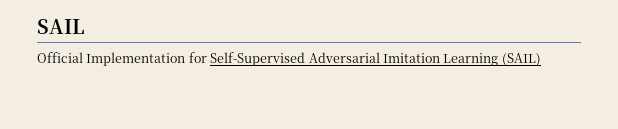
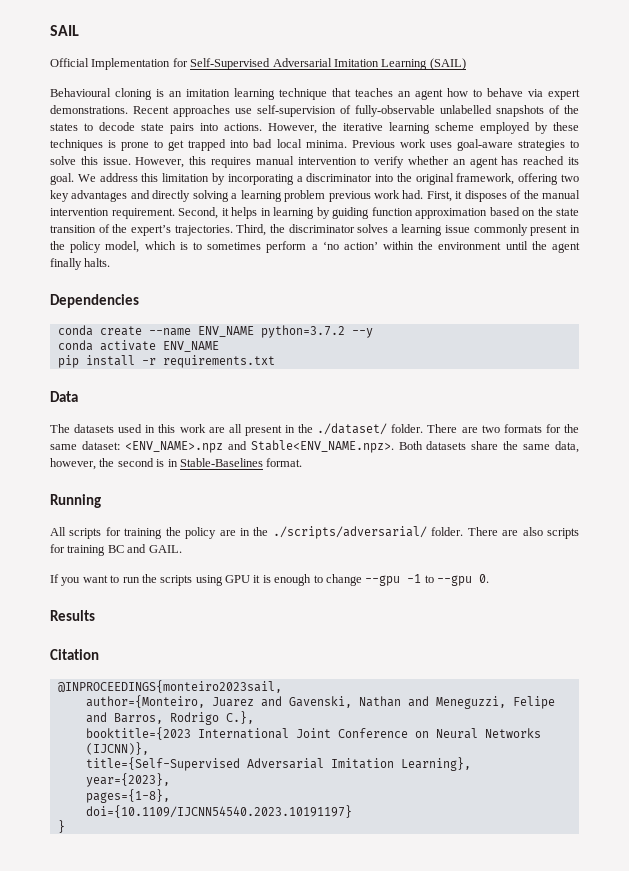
+ Behavioural cloning is an imitation learning technique that teaches an agent how to behave via expert demonstrations. Recent approaches use self-supervision of fully-observable unlabelled snapshots of the states to decode state pairs into actions. However, the iterative learning scheme employed by these techniques is prone to get trapped into bad local minima. Previous work uses goal-aware strategies to solve this issue. However, this requires manual intervention to verify whether an agent has reached its goal. We address this limitation by incorporating a discriminator into the original framework, offering two key advantages and directly solving a learning problem previous work had. First, it disposes of the manual intervention requirement. Second, it helps in learning by guiding function approximation based on the state transition of the expert’s trajectories. Third, the discriminator solves a learning issue commonly present in the policy model, which is to sometimes perform a ‘no action’ within the environment until the agent finally halts.
+ Dependencies
+ conda create --name ENV_NAME python=3.7.2 --y
+ conda activate ENV_NAME
+ pip install -r requirements.txt
+ Data
+ The datasets used in this work are all present in the ./dataset/ folder. There are two formats for the same dataset: <ENV_NAME>.npz and Stable<ENV_NAME.npz>. Both datasets share the same data, however, the second is in Stable-Baselines format.
+ Running
+ All scripts for training the policy are in the ./scripts/adversarial/ folder. There are also scripts for training BC and GAIL.
+ If you want to run the scripts using GPU it is enough to change --gpu -1 to --gpu 0.
+ Results
+ Citation
+ @INPROCEEDINGS{monteiro2023sail,
+ author={Monteiro, Juarez and Gavenski, Nathan and Meneguzzi, Felipe and Barros, Rodrigo C.},
+ booktitle={2023 International Joint Conference on Neural Networks (IJCNN)},
+ title={Self-Supervised Adversarial Imitation Learning},
+ year={2023},
+ pages={1-8},
+ doi={10.1109/IJCNN54540.2023.10191197}
+ }

